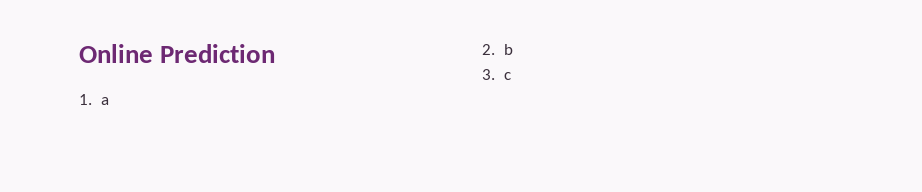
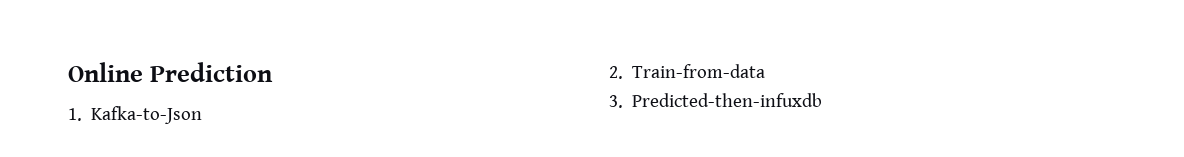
- 1. a
+ 1. Kafka-to-Json
- 2. b
+ 2. Train-from-data
- 3. c
+ 3. Predicted-then-infuxdb

